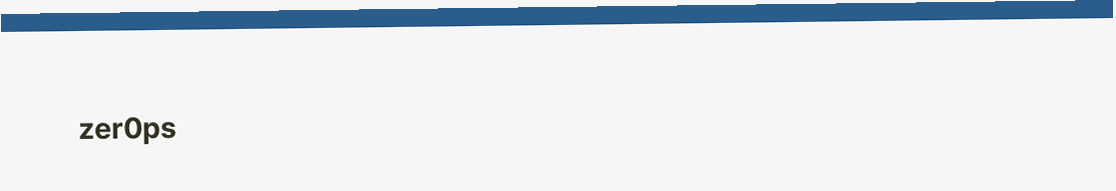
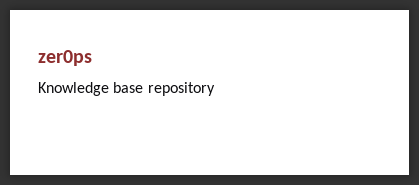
+ Knowledge base repository

